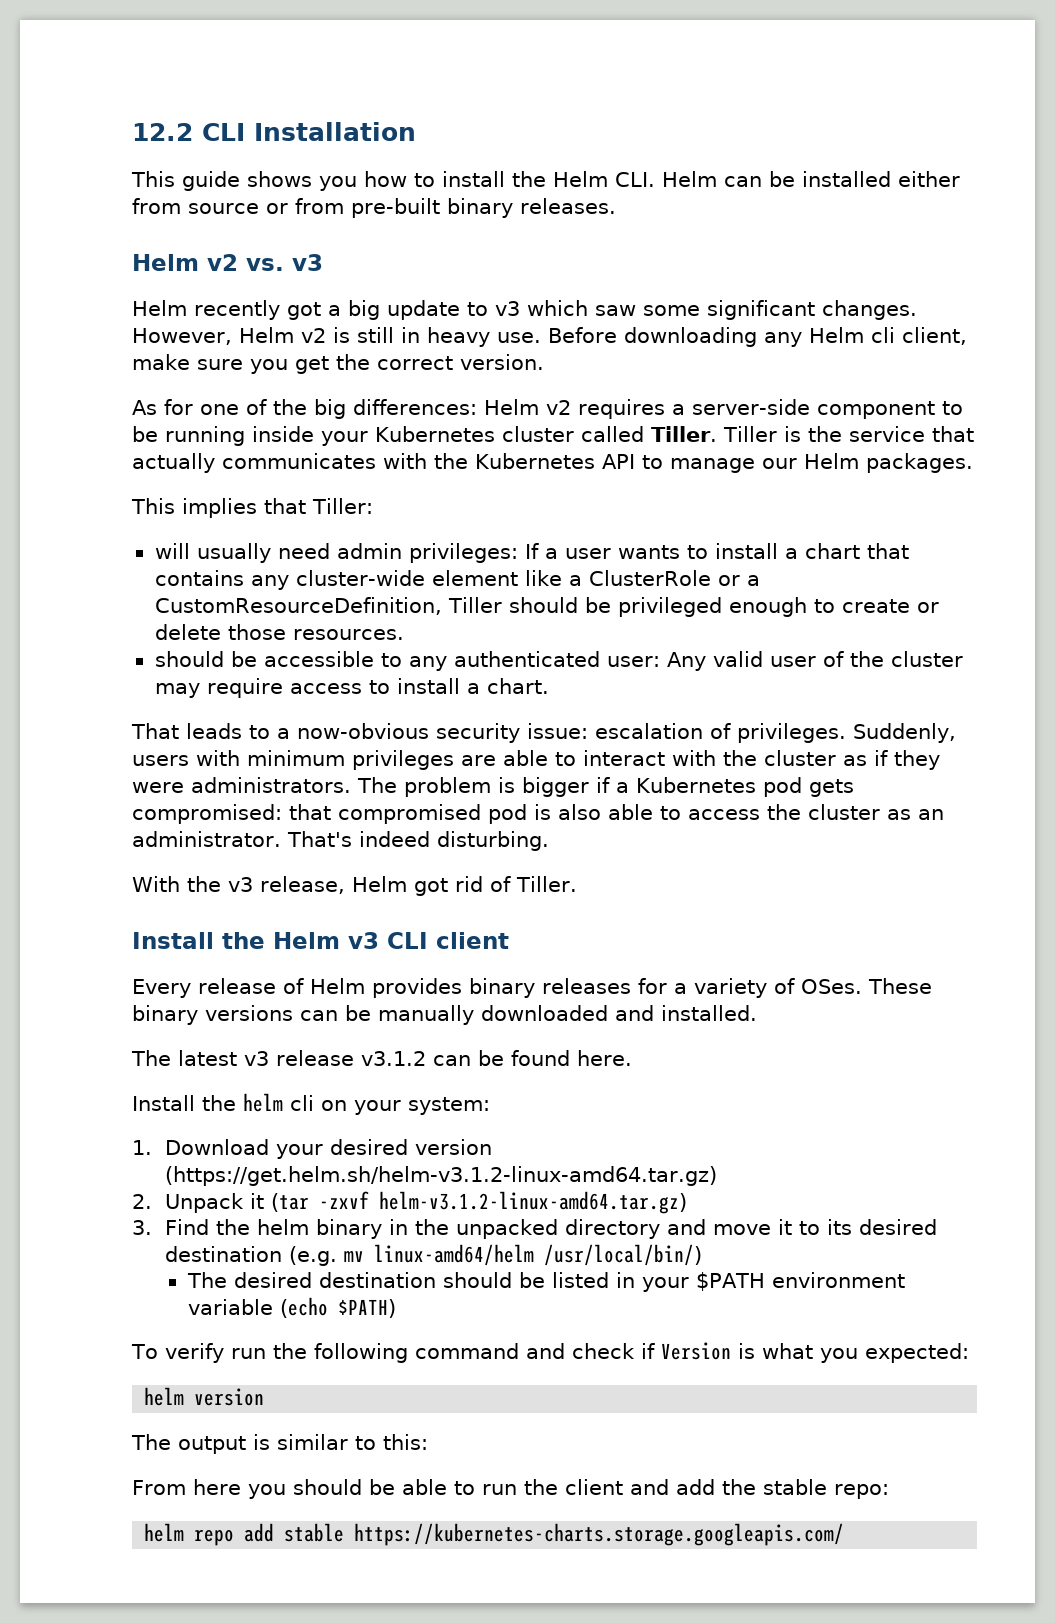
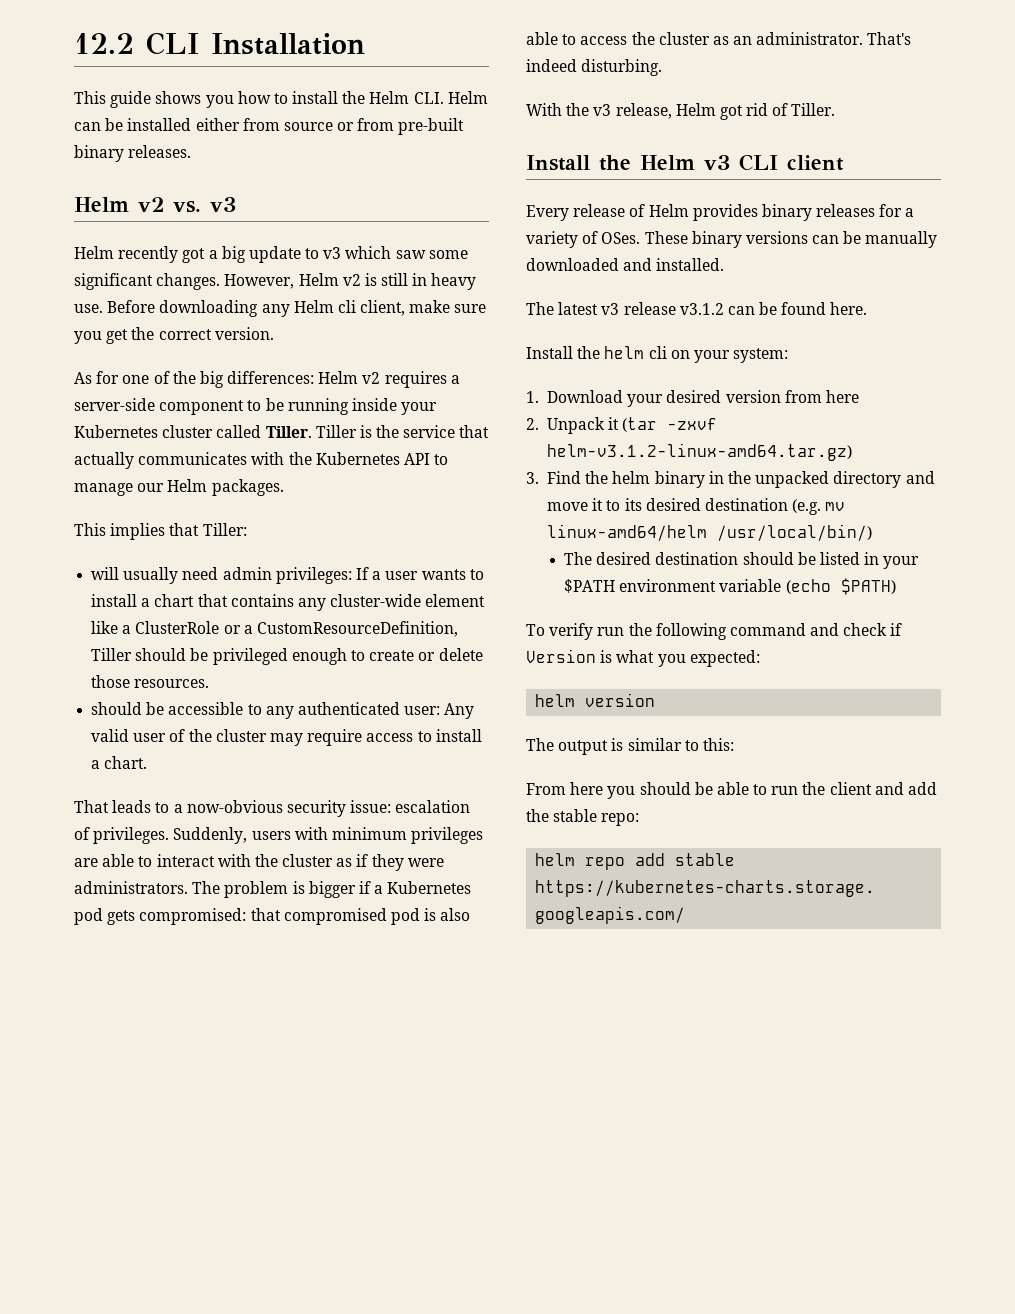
- 1. Download your desired version (https://get.helm.sh/helm-v3.1.2-linux-amd64.tar.gz)
+ 1. Download your desired version from here

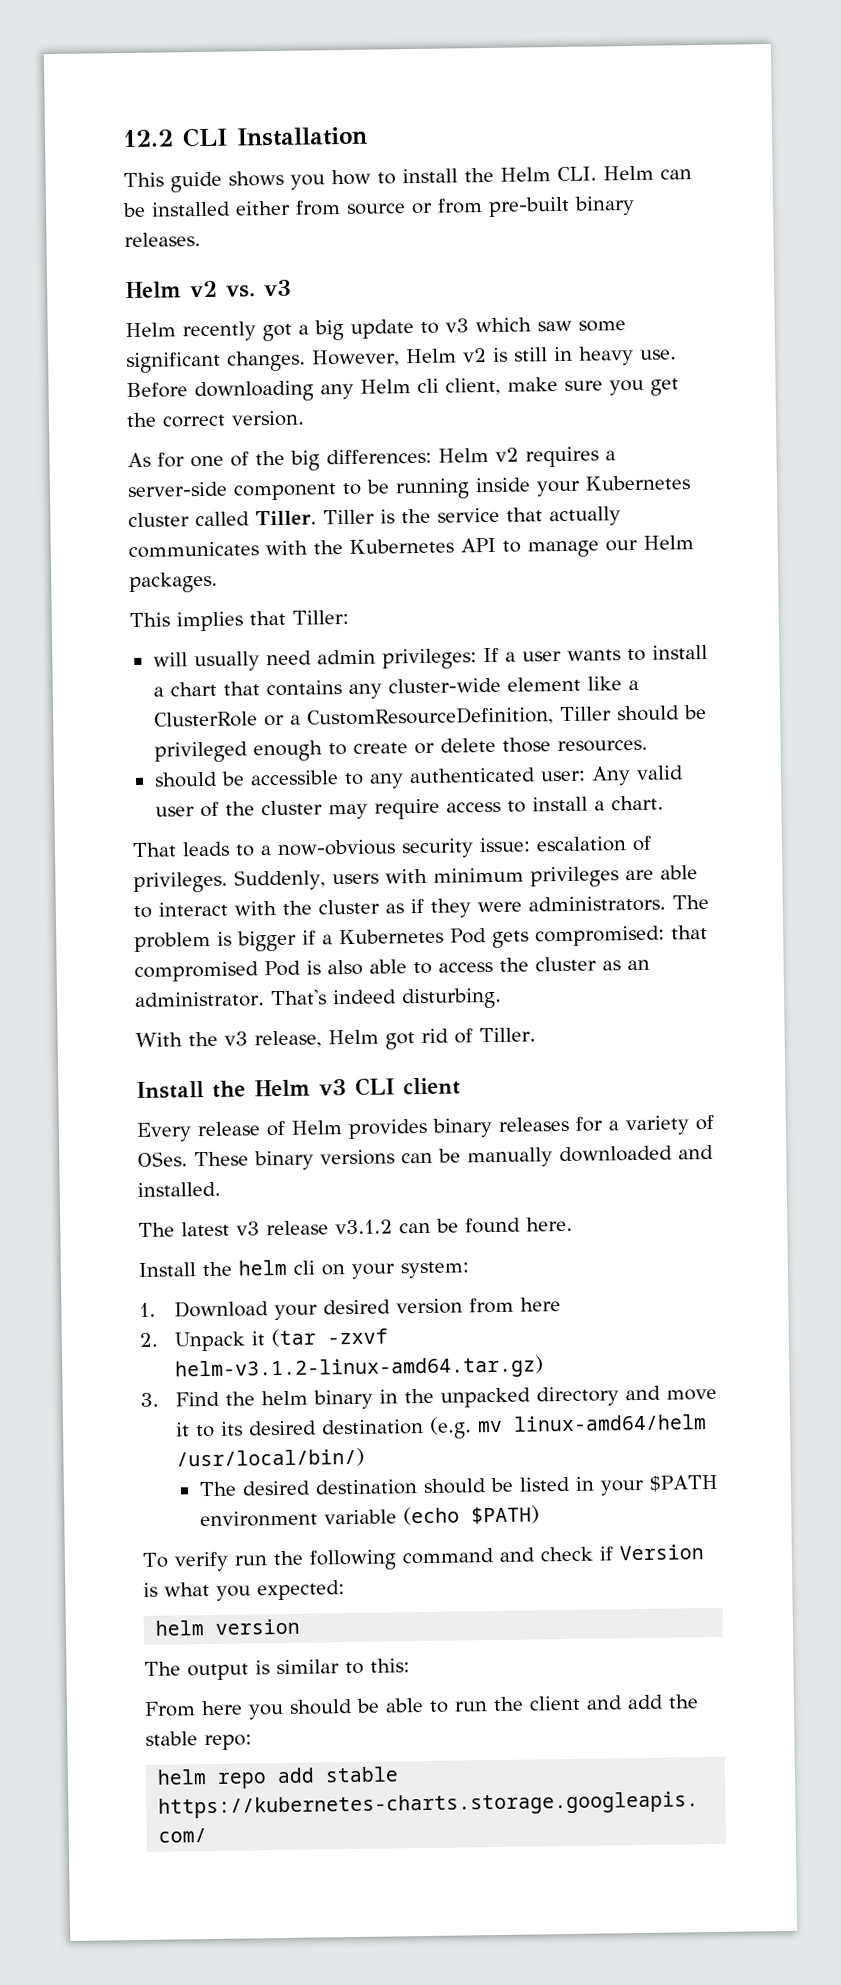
- The problem is bigger if a Kubernetes pod gets compromised: that compromised pod is also able to access the cluster as an administrator.
+ The problem is bigger if a Kubernetes Pod gets compromised: that compromised Pod is also able to access the cluster as an administrator.

